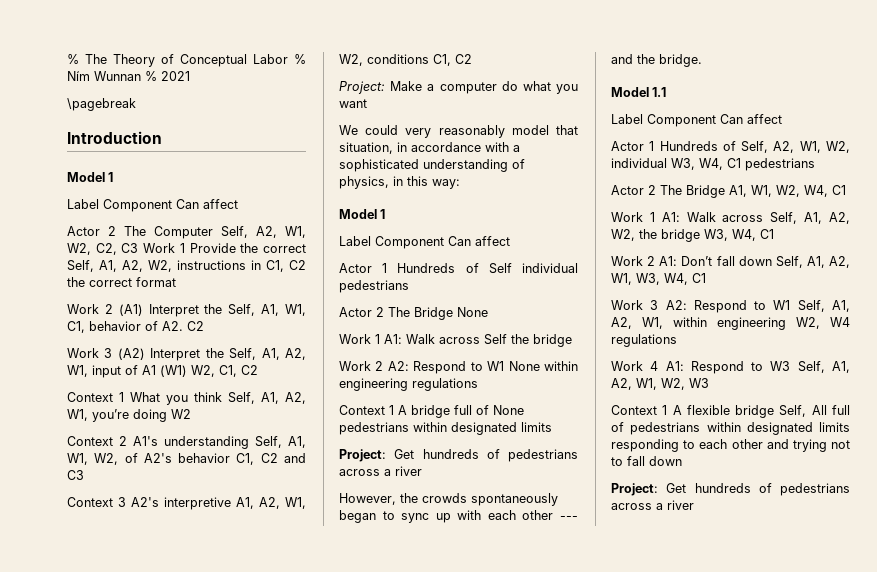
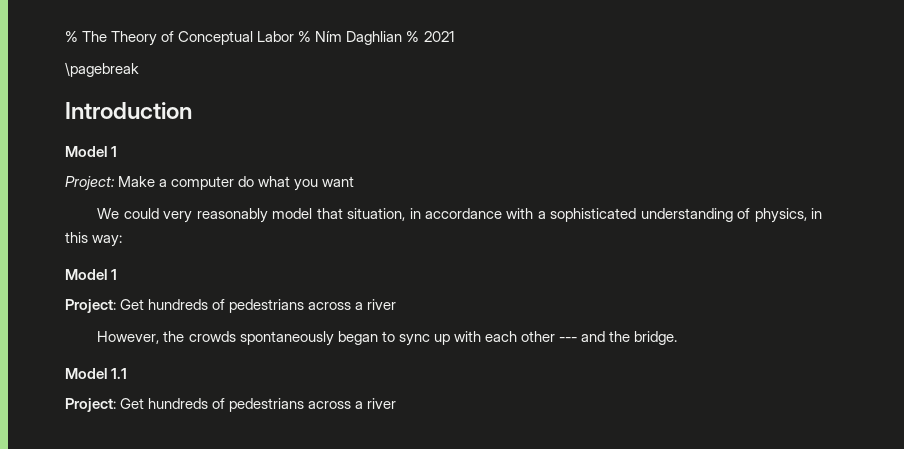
- % The Theory of Conceptual Labor % Ním Wunnan % 2021
+ % The Theory of Conceptual Labor % Ním Daghlian % 2021
  Introduction
  Model 1
- Label Component Can affect
- Actor 2 The Computer Self, A2, W1, W2, C2, C3 Work 1 Provide the correct Self, A1, A2, W2, instructions in C1, C2 the correct format
- Work 2 (A1) Interpret the Self, A1, W1, C1, behavior of A2. C2
- Work 3 (A2) Interpret the Self, A1, A2, W1, input of A1 (W1) W2, C1, C2
- Context 1 What you think Self, A1, A2, W1, you’re doing W2
- Context 2 A1's understanding Self, A1, W1, W2, of A2's behavior C1, C2 and C3
- Context 3 A2's interpretive A1, A2, W1, W2, conditions C1, C2
  We could very reasonably model that situation, in accordance with a sophisticated understanding of physics, in this way:
  Model 1
- Label Component Can affect
- Actor 1 Hundreds of Self individual pedestrians
- Actor 2 The Bridge None
- Work 1 A1: Walk across Self the bridge
- Work 2 A2: Respond to W1 None within engineering regulations
- Context 1 A bridge full of None pedestrians within designated limits
  Model 1.1
- Label Component Can affect
- Actor 1 Hundreds of Self, A2, W1, W2, individual W3, W4, C1 pedestrians
- Actor 2 The Bridge A1, W1, W2, W4, C1
- Work 1 A1: Walk across Self, A1, A2, W2, the bridge W3, W4, C1
- Work 2 A1: Don’t fall down Self, A1, A2, W1, W3, W4, C1
- Work 3 A2: Respond to W1 Self, A1, A2, W1, within engineering W2, W4 regulations
- Work 4 A1: Respond to W3 Self, A1, A2, W1, W2, W3
- Context 1 A flexible bridge Self, All full of pedestrians within designated limits responding to each other and trying not to fall down

